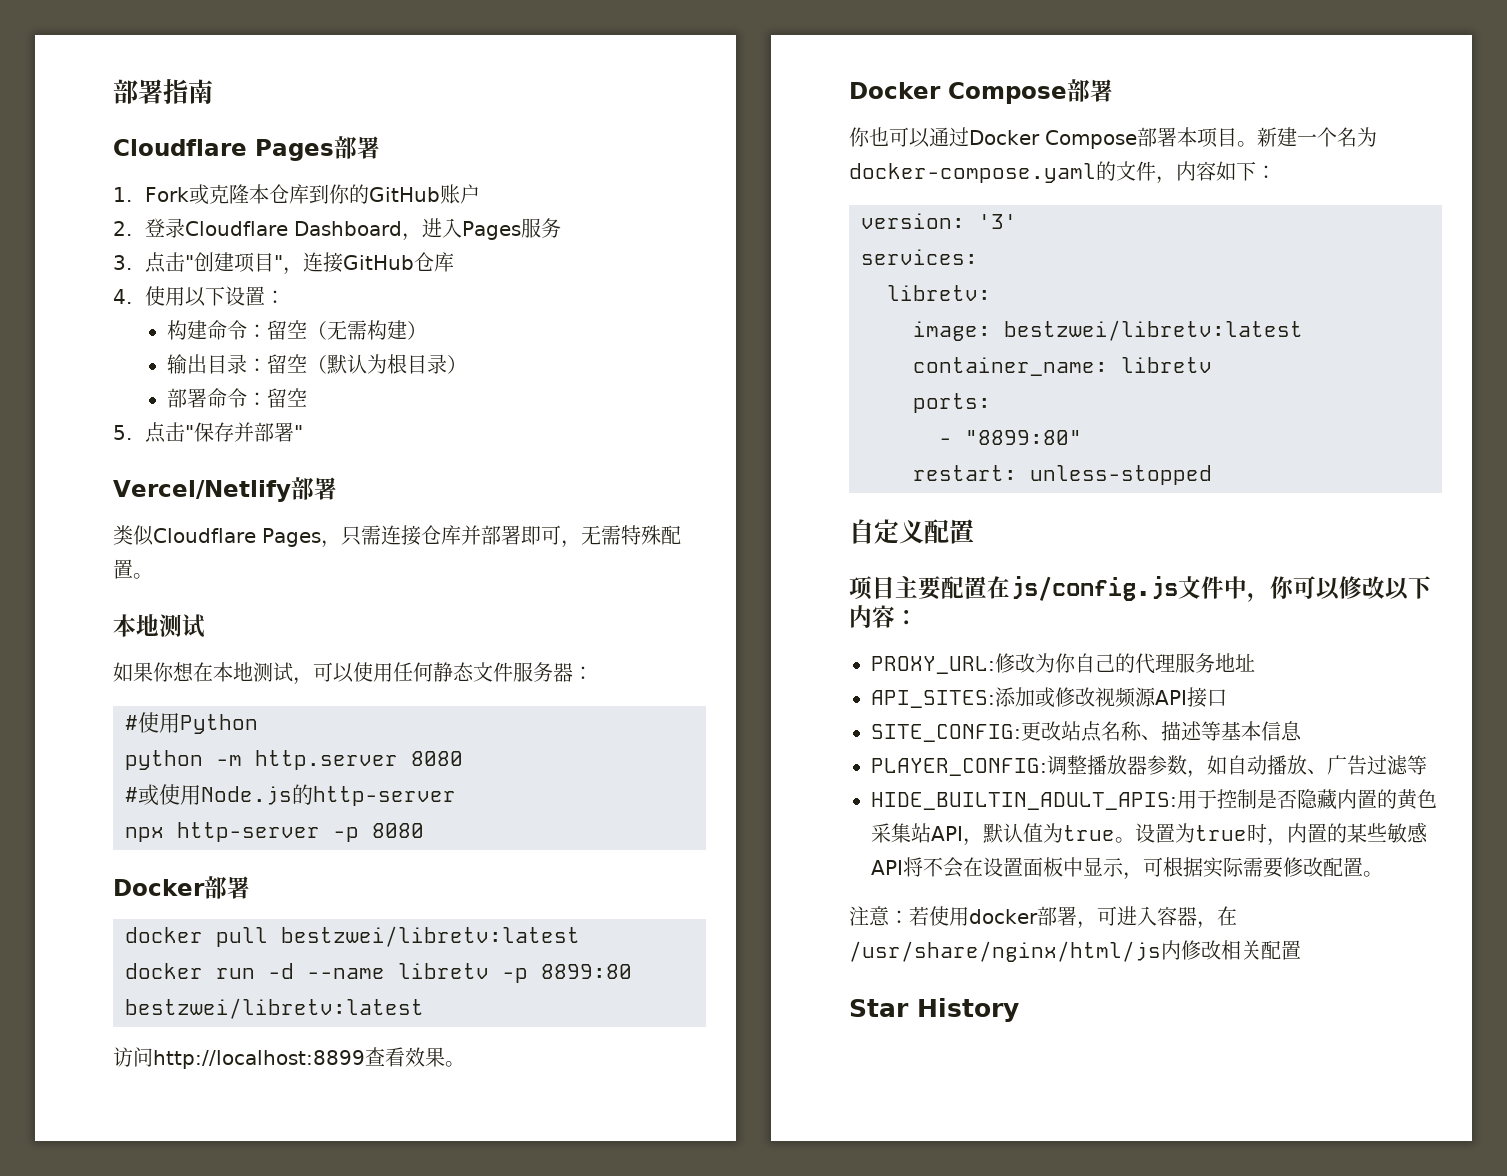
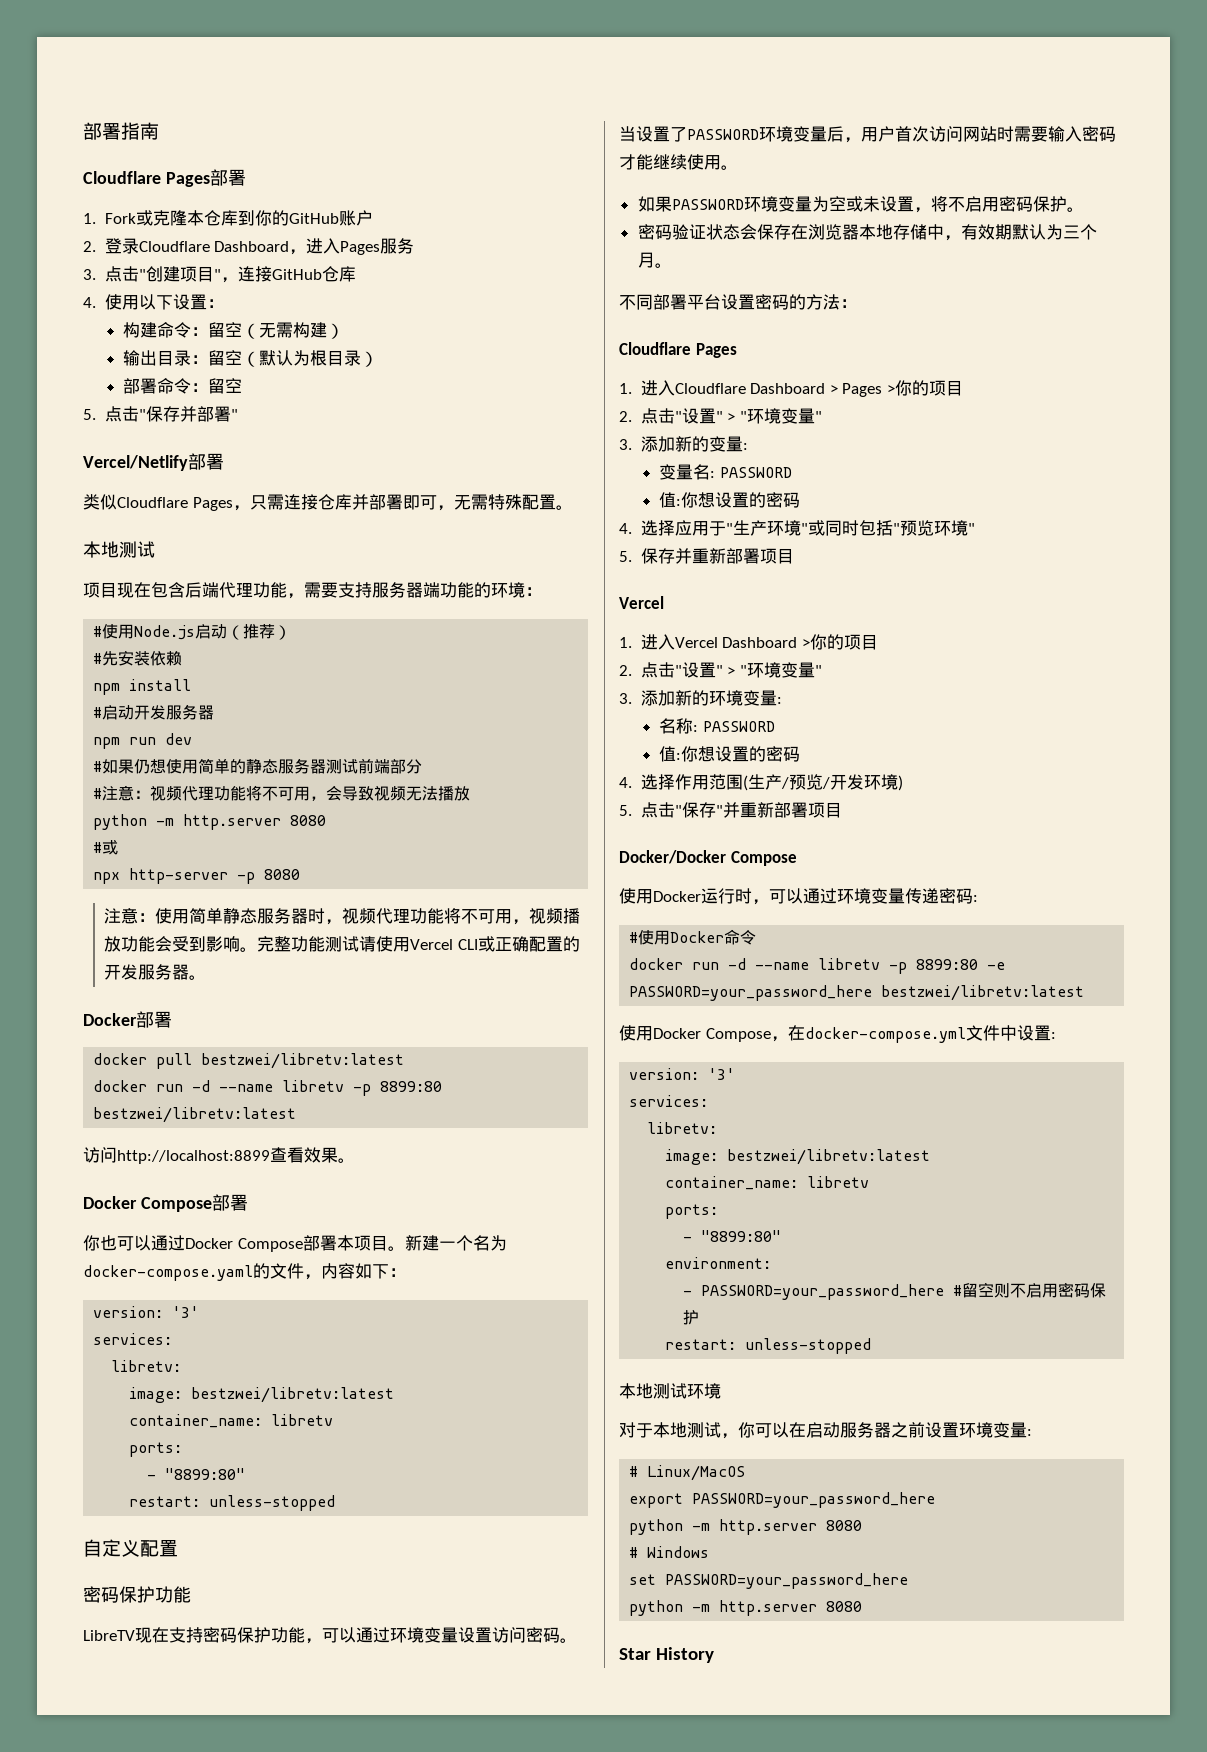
- 如果你想在本地测试，可以使用任何静态文件服务器：
- #使用Python
+ 项目现在包含后端代理功能，需要支持服务器端功能的环境：
+ #使用Node.js启动（推荐）
+ #先安装依赖
+ npm install
+ #启动开发服务器
+ npm run dev
+ #如果仍想使用简单的静态服务器测试前端部分
+ #注意：视频代理功能将不可用，会导致视频无法播放
- #或使用Node.js的http-server
+ #或
+ 注意：使用简单静态服务器时，视频代理功能将不可用，视频播放功能会受到影响。完整功能测试请使用Vercel CLI或正确配置的开发服务器。
  自定义配置
- 项目主要配置在js/config.js文件中，你可以修改以下内容：
- PROXY_URL:修改为你自己的代理服务地址
- API_SITES:添加或修改视频源API接口
- SITE_CONFIG:更改站点名称、描述等基本信息
- PLAYER_CONFIG:调整播放器参数，如自动播放、广告过滤等
- HIDE_BUILTIN_ADULT_APIS:用于控制是否隐藏内置的黄色采集站API，默认值为true。设置为true时，内置的某些敏感API将不会在设置面板中显示，可根据实际需要修改配置。
- 注意：若使用docker部署，可进入容器，在/usr/share/nginx/html/js内修改相关配置
+ 密码保护功能
+ LibreTV现在支持密码保护功能，可以通过环境变量设置访问密码。当设置了PASSWORD环境变量后，用户首次访问网站时需要输入密码才能继续使用。
+ 如果PASSWORD环境变量为空或未设置，将不启用密码保护。
+ 密码验证状态会保存在浏览器本地存储中，有效期默认为三个月。
+ 不同部署平台设置密码的方法：
+ Cloudflare Pages
+ 1.进入Cloudflare Dashboard > Pages >你的项目
+ 2.点击"设置" > "环境变量"
+ 3.添加新的变量:
+ 变量名: PASSWORD
+ 值:你想设置的密码
+ 4.选择应用于"生产环境"或同时包括"预览环境"
+ 5.保存并重新部署项目
+ Vercel
+ 1.进入Vercel Dashboard >你的项目
+ 2.点击"设置" > "环境变量"
+ 3.添加新的环境变量:
+ 名称: PASSWORD
+ 值:你想设置的密码
+ 4.选择作用范围(生产/预览/开发环境)
+ 5.点击"保存"并重新部署项目
+ Docker/Docker Compose
+ 使用Docker运行时，可以通过环境变量传递密码:
+ #使用Docker命令
+ docker run -d --name libretv -p 8899:80 -e PASSWORD=your_password_here bestzwei/libretv:latest
+ 使用Docker Compose，在docker-compose.yml文件中设置:
+ version: '3'
+ services:
+ libretv:
+ image: bestzwei/libretv:latest
+ container_name: libretv
+ ports:
+ - "8899:80"
+ environment:
+ - PASSWORD=your_password_here #留空则不启用密码保护
+ restart: unless-stopped
+ 本地测试环境
+ 对于本地测试，你可以在启动服务器之前设置环境变量:
+ # Linux/MacOS
+ export PASSWORD=your_password_here
+ python -m http.server 8080
+ # Windows
+ set PASSWORD=your_password_here
+ python -m http.server 8080

